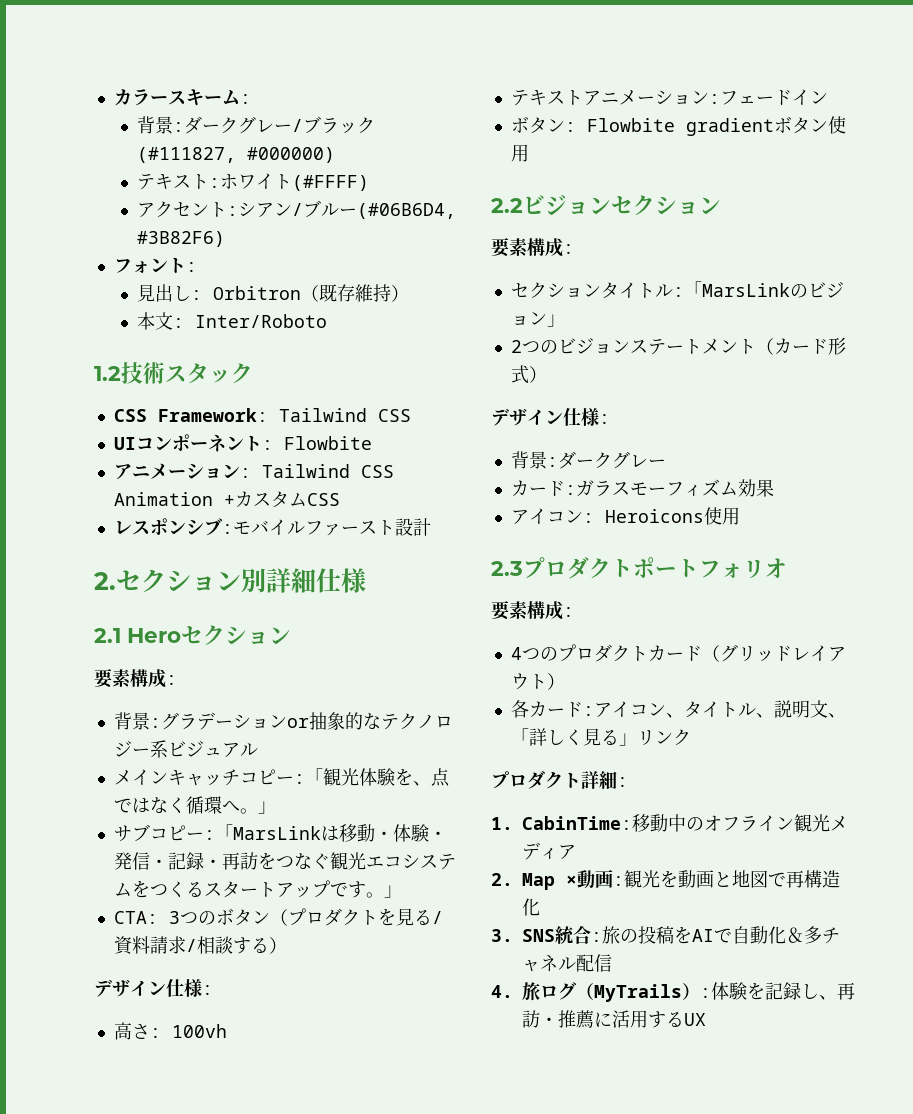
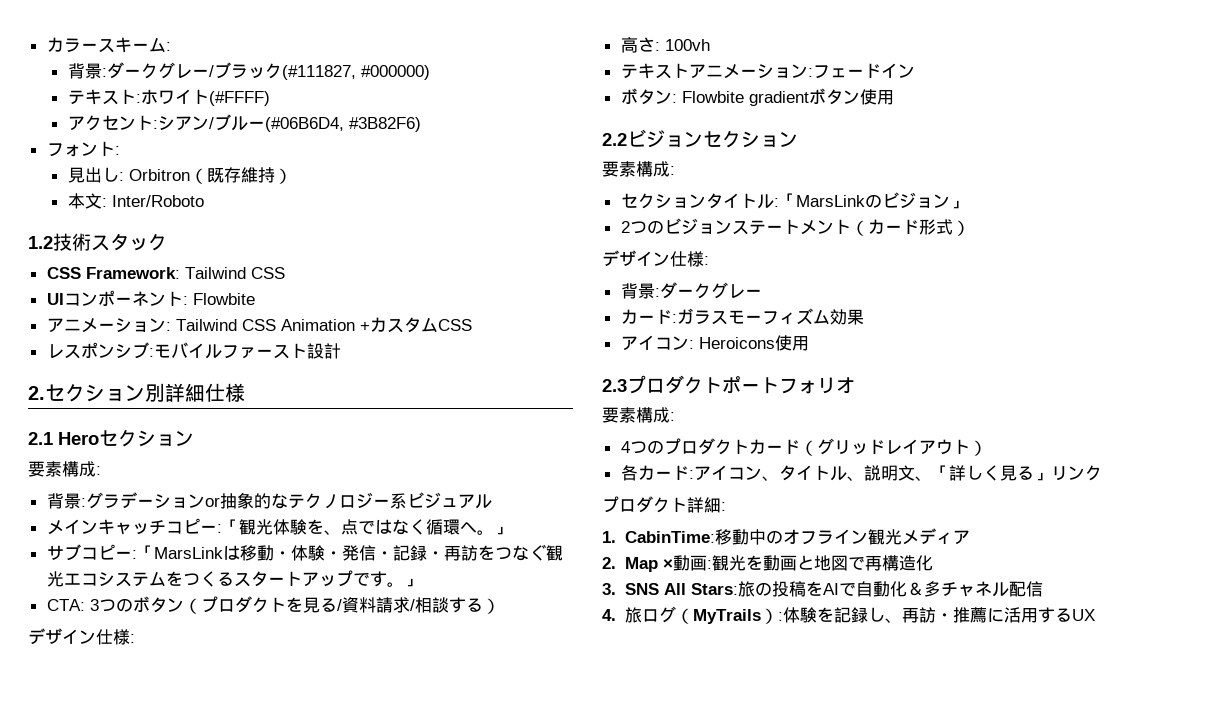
- 3. SNS統合:旅の投稿をAIで自動化＆多チャネル配信
+ 3. SNS All Stars:旅の投稿をAIで自動化＆多チャネル配信

